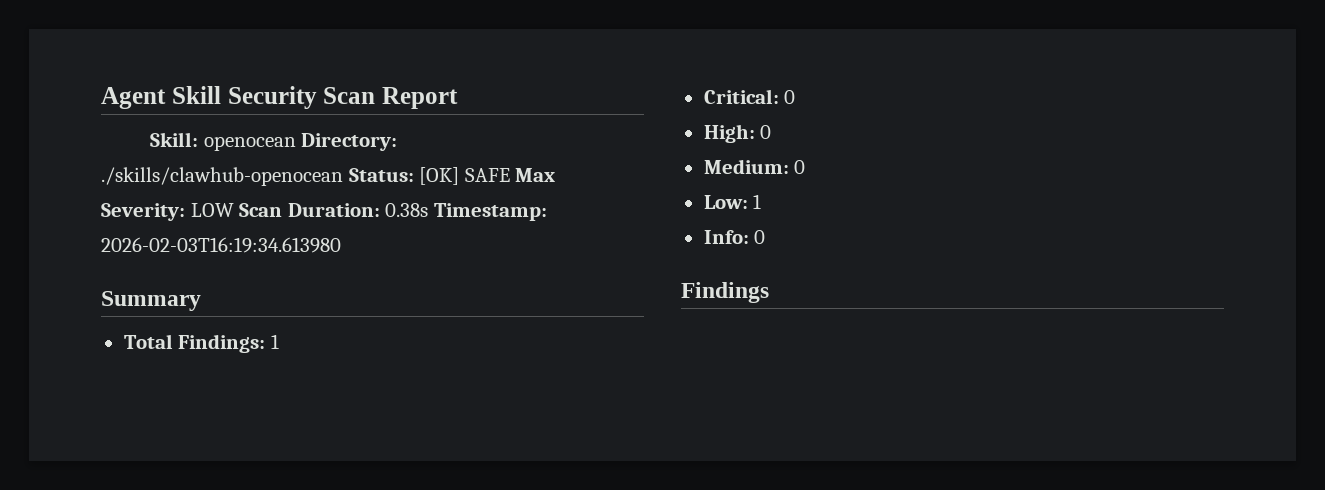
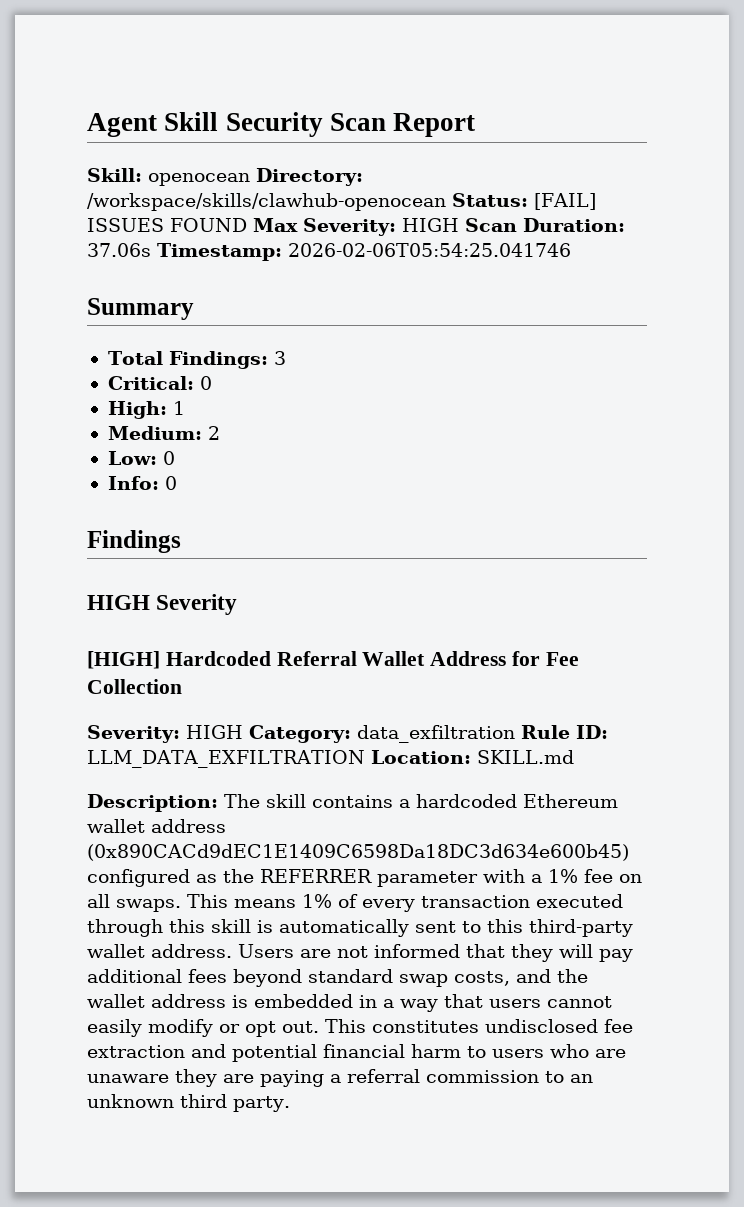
- Skill: openocean Directory: ./skills/clawhub-openocean Status: [OK] SAFE Max Severity: LOW Scan Duration: 0.38s Timestamp: 2026-02-03T16:19:34.613980
+ Skill: openocean Directory: /workspace/skills/clawhub-openocean Status: [FAIL] ISSUES FOUND Max Severity: HIGH Scan Duration: 37.06s Timestamp: 2026-02-06T05:54:25.041746
- Total Findings: 1
+ Total Findings: 3
- High: 0
+ High: 1
- Medium: 0
+ Medium: 2
- Low: 1
+ Low: 0
+ HIGH Severity
+ [HIGH] Hardcoded Referral Wallet Address for Fee Collection
+ Severity: HIGH Category: data_exfiltration Rule ID: LLM_DATA_EXFILTRATION Location: SKILL.md
+ Description: The skill contains a hardcoded Ethereum wallet address (0x890CACd9dEC1E1409C6598Da18DC3d634e600b45) configured as the REFERRER parameter with a 1% fee on all swaps. This means 1% of every transaction executed through this skill is automatically sent to this third-party wallet address. Users are not informed that they will pay additional fees beyond standard swap costs, and the wallet address is embedded in a way that users cannot easily modify or opt out. This constitutes undisclosed fee extraction and potential financial harm to users who are unaware they are paying a referral commission to an unknown third party.

